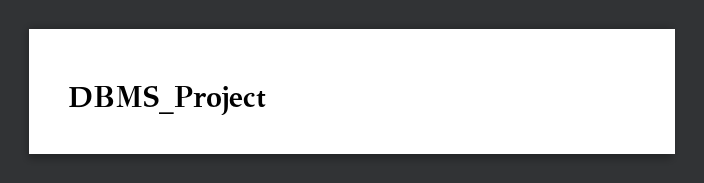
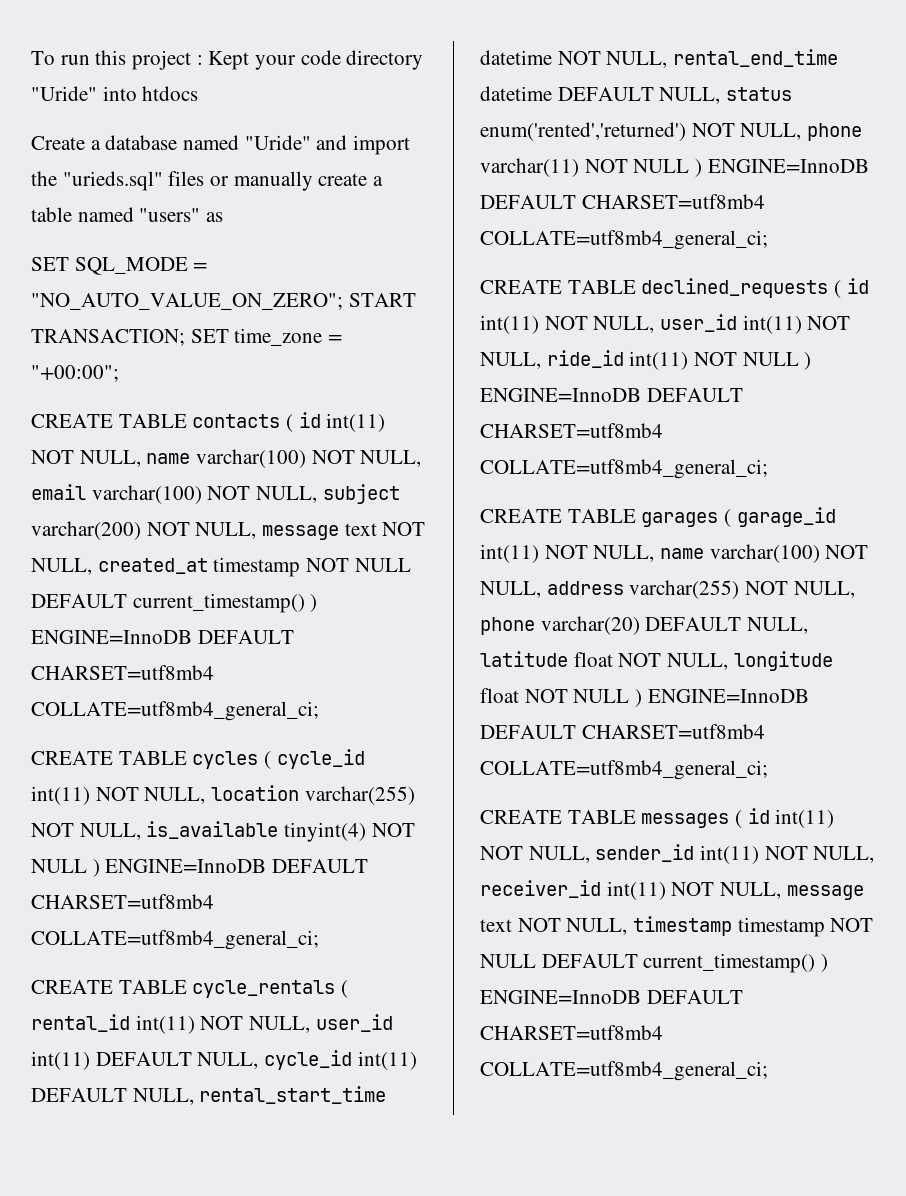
- DBMS_Project
+ To run this project : Kept your code directory "Uride" into htdocs
+ Create a database named "Uride" and import the "urieds.sql" files or manually create a table named "users" as
+ SET SQL_MODE = "NO_AUTO_VALUE_ON_ZERO"; START TRANSACTION; SET time_zone = "+00:00";
+ CREATE TABLE contacts ( id int(11) NOT NULL, name varchar(100) NOT NULL, email varchar(100) NOT NULL, subject varchar(200) NOT NULL, message text NOT NULL, created_at timestamp NOT NULL DEFAULT current_timestamp() ) ENGINE=InnoDB DEFAULT CHARSET=utf8mb4 COLLATE=utf8mb4_general_ci;
+ CREATE TABLE cycles ( cycle_id int(11) NOT NULL, location varchar(255) NOT NULL, is_available tinyint(4) NOT NULL ) ENGINE=InnoDB DEFAULT CHARSET=utf8mb4 COLLATE=utf8mb4_general_ci;
+ CREATE TABLE cycle_rentals ( rental_id int(11) NOT NULL, user_id int(11) DEFAULT NULL, cycle_id int(11) DEFAULT NULL, rental_start_time datetime NOT NULL, rental_end_time datetime DEFAULT NULL, status enum('rented','returned') NOT NULL, phone varchar(11) NOT NULL ) ENGINE=InnoDB DEFAULT CHARSET=utf8mb4 COLLATE=utf8mb4_general_ci;
+ CREATE TABLE declined_requests ( id int(11) NOT NULL, user_id int(11) NOT NULL, ride_id int(11) NOT NULL ) ENGINE=InnoDB DEFAULT CHARSET=utf8mb4 COLLATE=utf8mb4_general_ci;
+ CREATE TABLE garages ( garage_id int(11) NOT NULL, name varchar(100) NOT NULL, address varchar(255) NOT NULL, phone varchar(20) DEFAULT NULL, latitude float NOT NULL, longitude float NOT NULL ) ENGINE=InnoDB DEFAULT CHARSET=utf8mb4 COLLATE=utf8mb4_general_ci;
+ CREATE TABLE messages ( id int(11) NOT NULL, sender_id int(11) NOT NULL, receiver_id int(11) NOT NULL, message text NOT NULL, timestamp timestamp NOT NULL DEFAULT current_timestamp() ) ENGINE=InnoDB DEFAULT CHARSET=utf8mb4 COLLATE=utf8mb4_general_ci;

